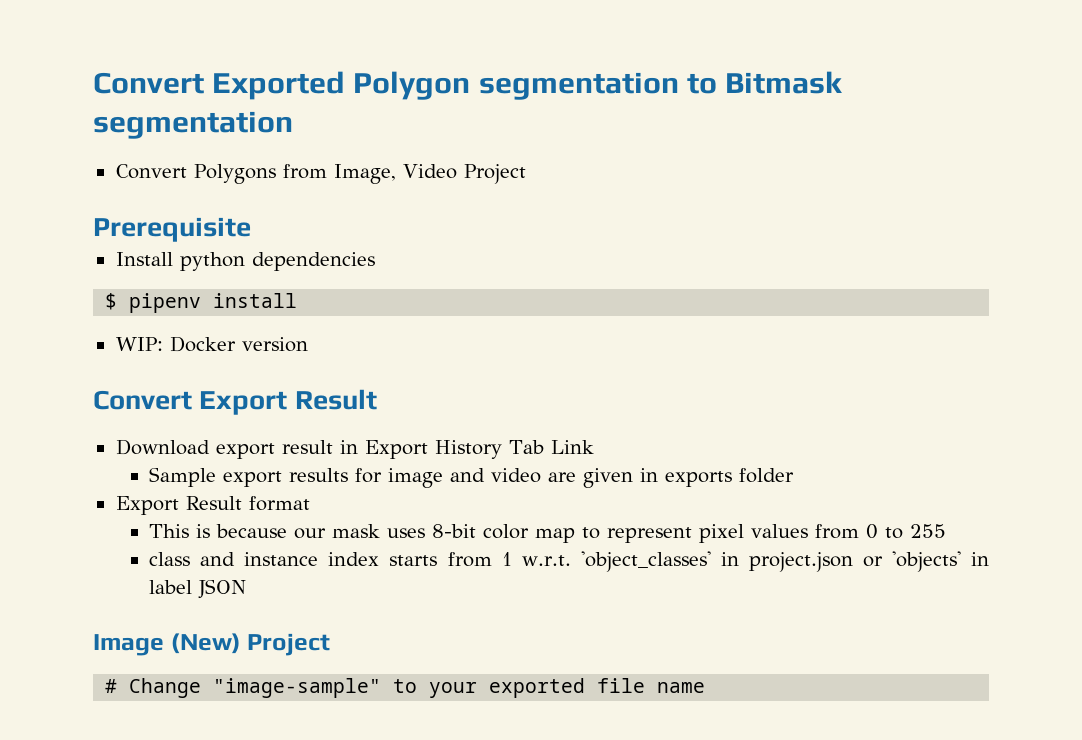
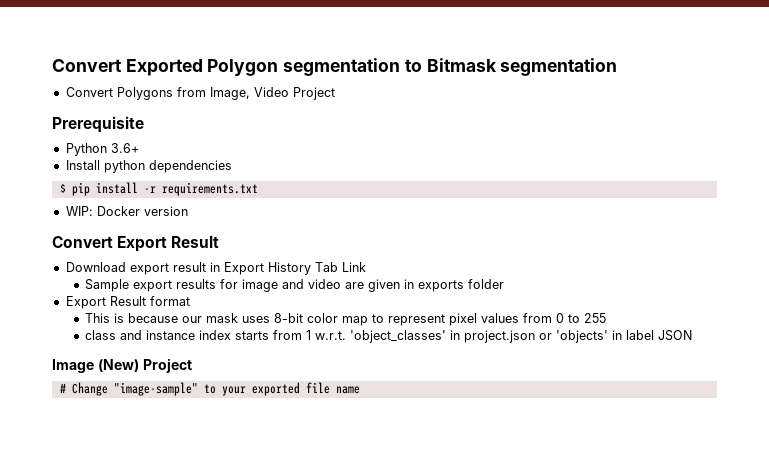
+ Python 3.6+
- $ pipenv install
+ $ pip install -r requirements.txt

